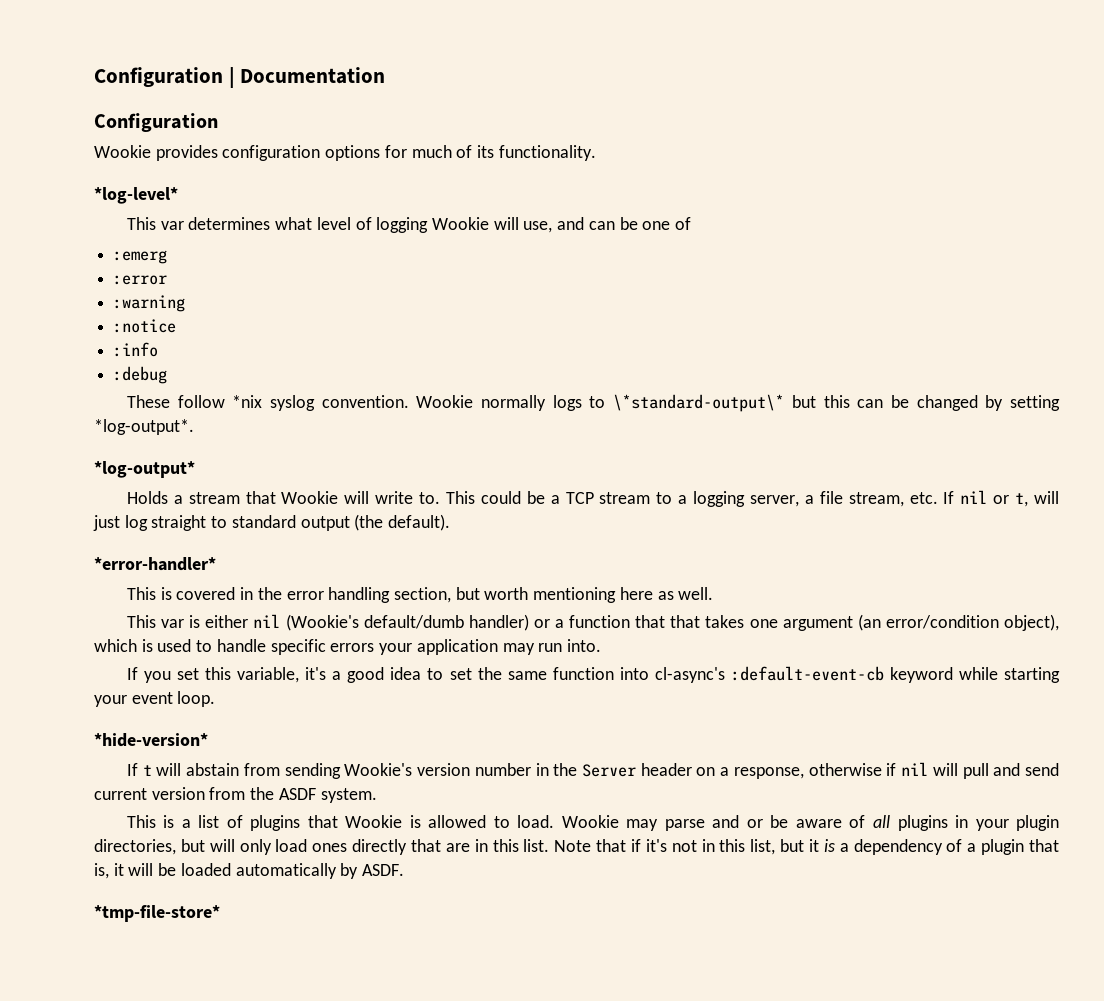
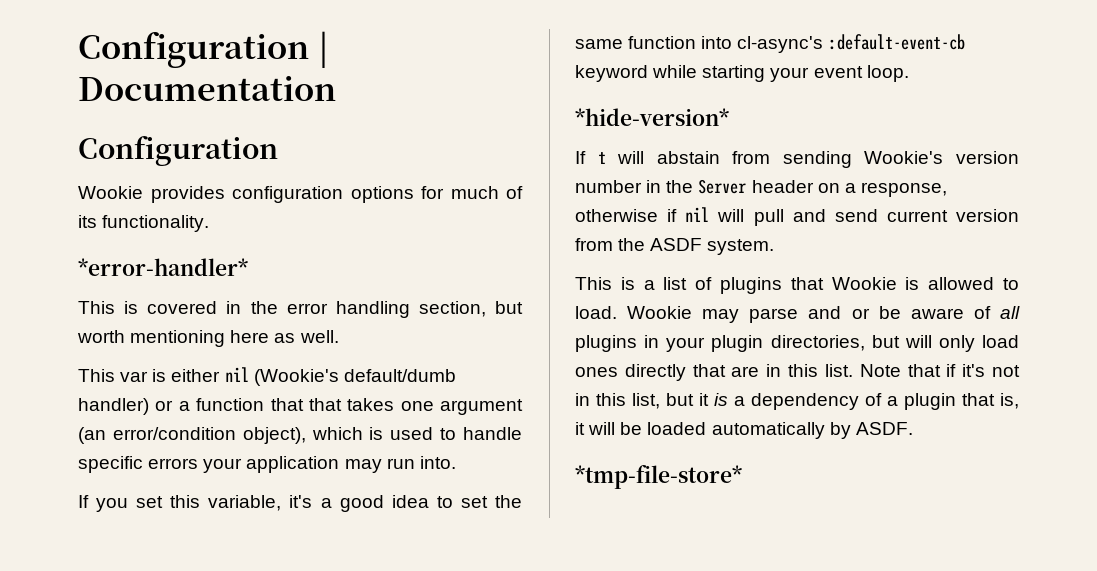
- *log-level*
- This var determines what level of logging Wookie will use, and can be one of
- :emerg
- :error
- :warning
- :notice
- :info
- :debug
- These follow *nix syslog convention. Wookie normally logs to \*standard-output\* but this can be changed by setting *log-output*.
- *log-output*
- Holds a stream that Wookie will write to. This could be a TCP stream to a logging server, a file stream, etc. If nil or t, will just log straight to standard output (the default).

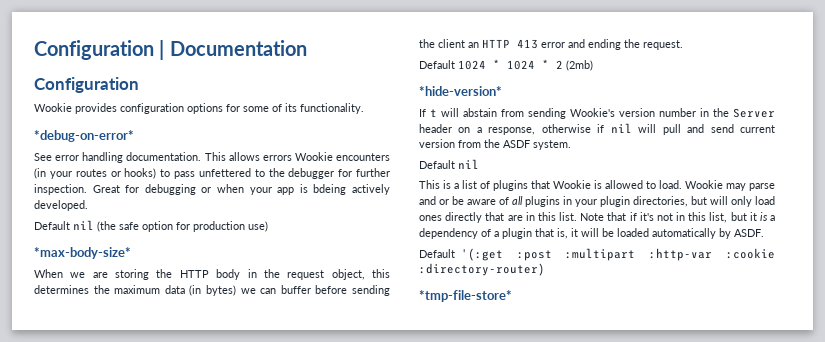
- Wookie provides configuration options for much of its functionality.
+ Wookie provides configuration options for some of its functionality.
- *error-handler*
- This is covered in the error handling section, but worth mentioning here as well.
- This var is either nil (Wookie's default/dumb handler) or a function that that takes one argument (an error/condition object), which is used to handle specific errors your application may run into.
- If you set this variable, it's a good idea to set the same function into cl-async's :default-event-cb keyword while starting your event loop.
+ *debug-on-error*
+ See error handling documentation. This allows errors Wookie encounters (in your routes or hooks) to pass unfettered to the debugger for further inspection. Great for debugging or when your app is bdeing actively developed.
+ Default nil (the safe option for production use)
+ *max-body-size*
+ When we are storing the HTTP body in the request object, this determines the maximum data (in bytes) we can buffer before sending the client an HTTP 413 error and ending the request.
+ Default 1024 * 1024 * 2 (2mb)
  If t will abstain from sending Wookie's version number in the Server header on a response, otherwise if nil will pull and send current version from the ASDF system.
+ Default nil
+ Default '(:get :post :multipart :http-var :cookie :directory-router)

